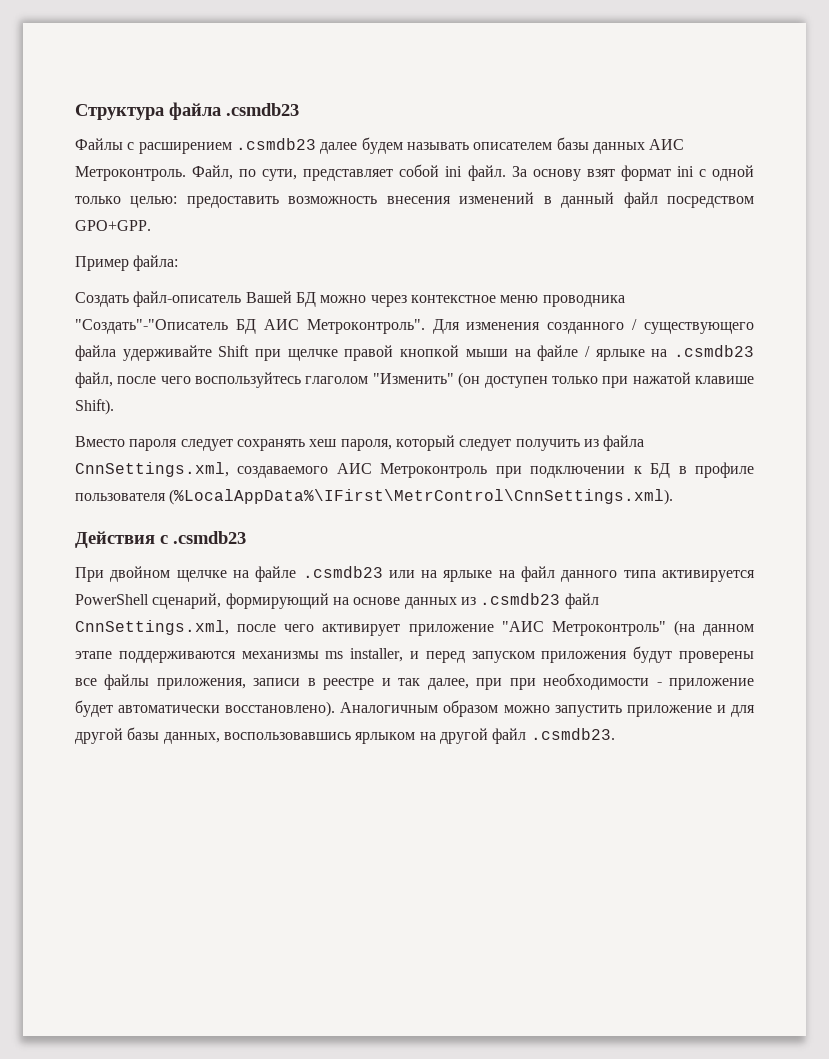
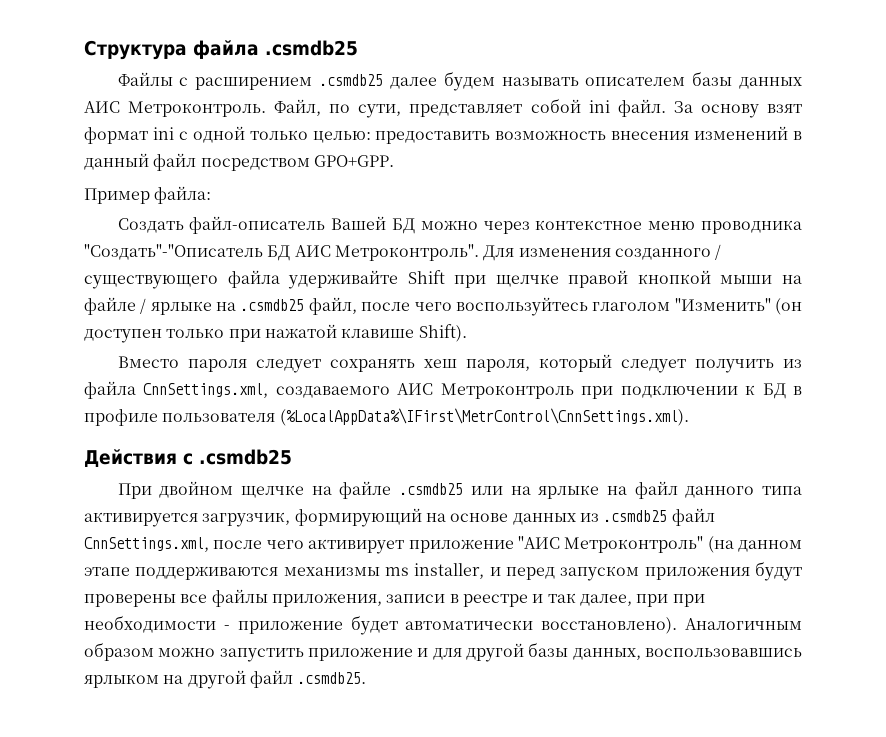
- Структура файла .csmdb23
+ Структура файла .csmdb25
- Файлы с расширением .csmdb23 далее будем называть описателем базы данных АИС Метроконтроль.
+ Файлы с расширением .csmdb25 далее будем называть описателем базы данных АИС Метроконтроль.
- Для изменения созданного / существующего файла удерживайте Shift при щелчке правой кнопкой мыши на файле / ярлыке на .csmdb23 файл, после чего воспользуйтесь глаголом "Изменить" (он доступен только при нажатой клавише Shift).
+ Для изменения созданного / существующего файла удерживайте Shift при щелчке правой кнопкой мыши на файле / ярлыке на .csmdb25 файл, после чего воспользуйтесь глаголом "Изменить" (он доступен только при нажатой клавише Shift).
- Действия с .csmdb23
+ Действия с .csmdb25
- При двойном щелчке на файле .csmdb23 или на ярлыке на файл данного типа активируется PowerShell сценарий, формирующий на основе данных из .csmdb23 файл CnnSettings.xml, после чего активирует приложение "АИС Метроконтроль" (на данном этапе поддерживаются механизмы ms installer, и перед запуском приложения будут проверены все файлы приложения, записи в реестре и так далее, при при необходимости - приложение будет автоматически восстановлено).
+ При двойном щелчке на файле .csmdb25 или на ярлыке на файл данного типа активируется загрузчик, формирующий на основе данных из .csmdb25 файл CnnSettings.xml, после чего активирует приложение "АИС Метроконтроль" (на данном этапе поддерживаются механизмы ms installer, и перед запуском приложения будут проверены все файлы приложения, записи в реестре и так далее, при при необходимости - приложение будет автоматически восстановлено).
- Аналогичным образом можно запустить приложение и для другой базы данных, воспользовавшись ярлыком на другой файл .csmdb23.
+ Аналогичным образом можно запустить приложение и для другой базы данных, воспользовавшись ярлыком на другой файл .csmdb25.

